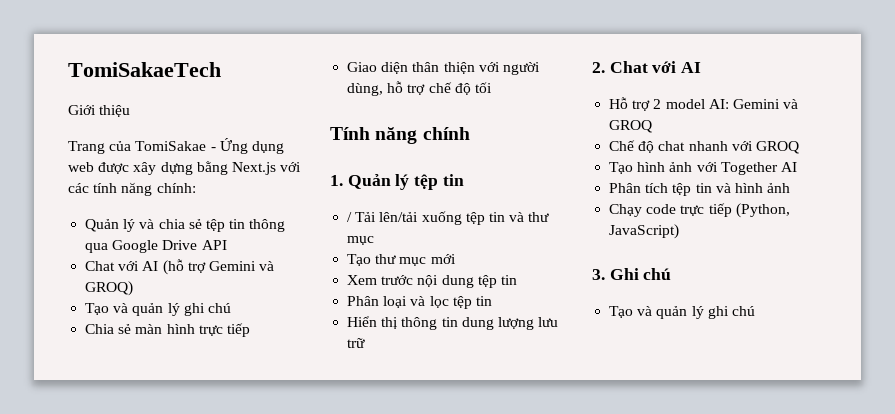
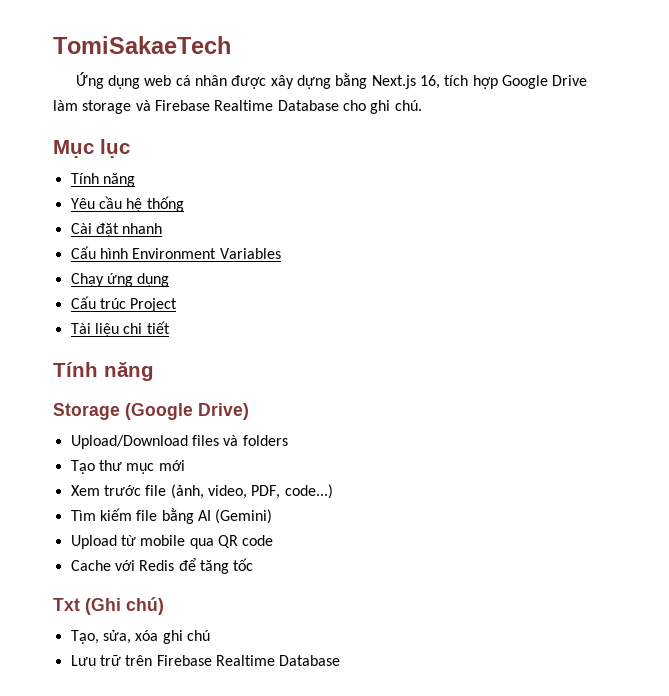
- Giới thiệu
- Trang của TomiSakae - Ứng dụng web được xây dựng bằng Next.js với các tính năng chính:
- Quản lý và chia sẻ tệp tin thông qua Google Drive API
- Chat với AI (hỗ trợ Gemini và GROQ)
- Tạo và quản lý ghi chú
- Chia sẻ màn hình trực tiếp
- Giao diện thân thiện với người dùng, hỗ trợ chế độ tối
- Tính năng chính
- 1. Quản lý tệp tin
- / Tải lên/tải xuống tệp tin và thư mục
+ Ứng dụng web cá nhân được xây dựng bằng Next.js 16, tích hợp Google Drive làm storage và Firebase Realtime Database cho ghi chú.
+ Mục lục
+ Tính năng
+ Yêu cầu hệ thống
+ Cài đặt nhanh
+ Cấu hình Environment Variables
+ Chạy ứng dụng
+ Cấu trúc Project
+ Tài liệu chi tiết
+ Tính năng
+ Storage (Google Drive)
+ Upload/Download files và folders
- Xem trước nội dung tệp tin
- Phân loại và lọc tệp tin
- Hiển thị thông tin dung lượng lưu trữ
- 2. Chat với AI
- Hỗ trợ 2 model AI: Gemini và GROQ
- Chế độ chat nhanh với GROQ
- Tạo hình ảnh với Together AI
- Phân tích tệp tin và hình ảnh
- Chạy code trực tiếp (Python, JavaScript)
- 3. Ghi chú
- Tạo và quản lý ghi chú
+ Xem trước file (ảnh, video, PDF, code...)
+ Tìm kiếm file bằng AI (Gemini)
+ Upload từ mobile qua QR code
+ Cache với Redis để tăng tốc
+ Txt (Ghi chú)
+ Tạo, sửa, xóa ghi chú
+ Lưu trữ trên Firebase Realtime Database

